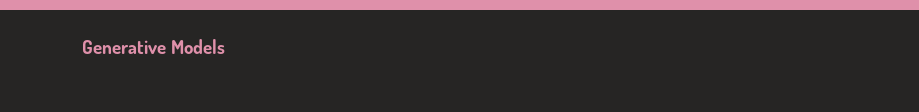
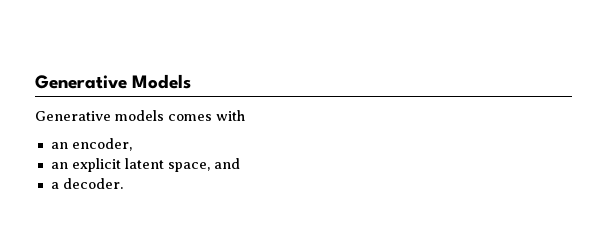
+ Generative models comes with
+ an encoder,
+ an explicit latent space, and
+ a decoder.

